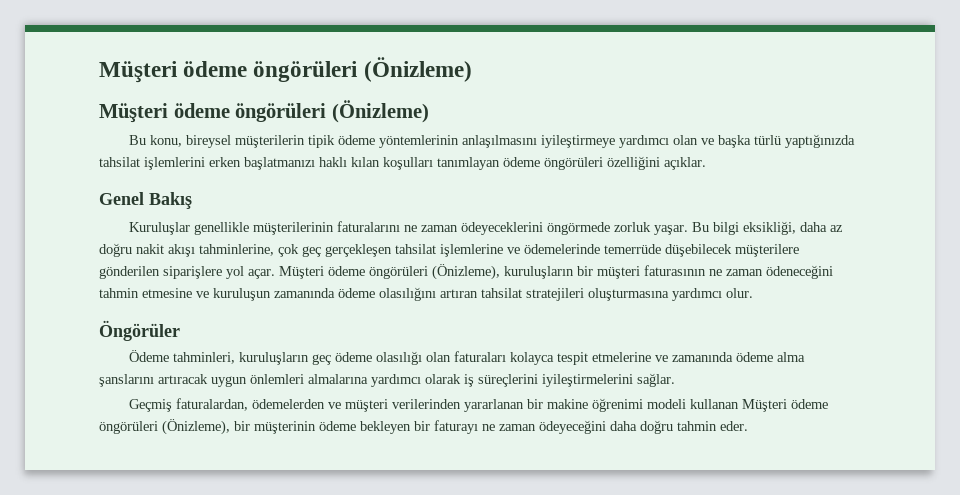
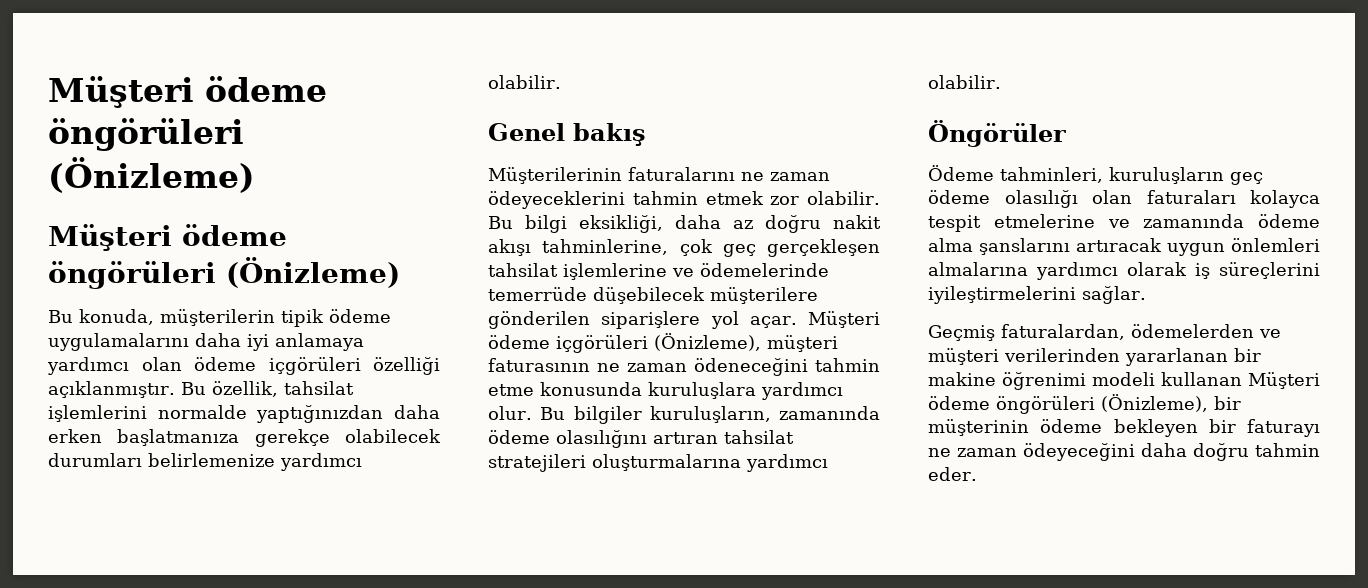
- Bu konu, bireysel müşterilerin tipik ödeme yöntemlerinin anlaşılmasını iyileştirmeye yardımcı olan ve başka türlü yaptığınızda tahsilat işlemlerini erken başlatmanızı haklı kılan koşulları tanımlayan ödeme öngörüleri özelliğini açıklar.
- Genel Bakış
- Kuruluşlar genellikle müşterilerinin faturalarını ne zaman ödeyeceklerini öngörmede zorluk yaşar.
+ Bu konuda, müşterilerin tipik ödeme uygulamalarını daha iyi anlamaya yardımcı olan ödeme içgörüleri özelliği açıklanmıştır. Bu özellik, tahsilat işlemlerini normalde yaptığınızdan daha erken başlatmanıza gerekçe olabilecek durumları belirlemenize yardımcı olabilir.
+ Genel bakış
+ Müşterilerinin faturalarını ne zaman ödeyeceklerini tahmin etmek zor olabilir.
- Müşteri ödeme öngörüleri (Önizleme), kuruluşların bir müşteri faturasının ne zaman ödeneceğini tahmin etmesine ve kuruluşun zamanında ödeme olasılığını artıran tahsilat stratejileri oluşturmasına yardımcı olur.
+ Müşteri ödeme içgörüleri (Önizleme), müşteri faturasının ne zaman ödeneceğini tahmin etme konusunda kuruluşlara yardımcı olur. Bu bilgiler kuruluşların, zamanında ödeme olasılığını artıran tahsilat stratejileri oluşturmalarına yardımcı olabilir.

